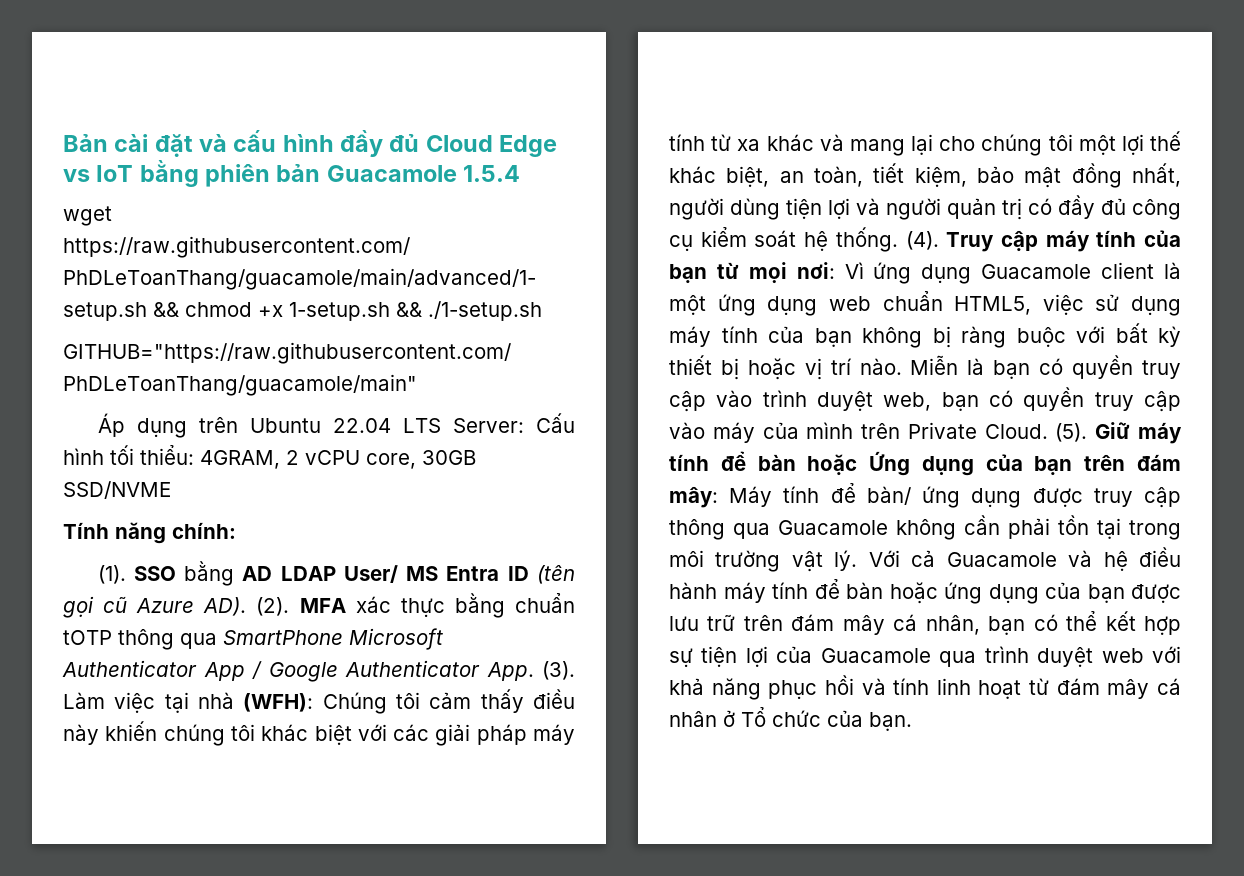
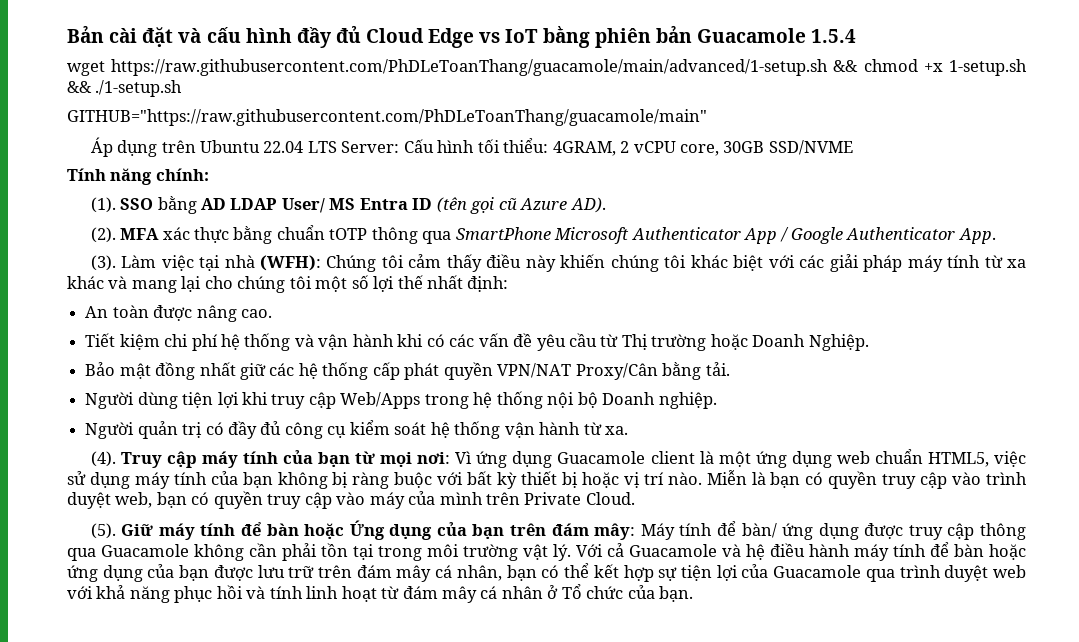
- SSO bằng AD LDAP User/ MS Entra ID (tên gọi cũ Azure AD). (2).
+ SSO bằng AD LDAP User/ MS Entra ID (tên gọi cũ Azure AD).
+ (2).
- MFA xác thực bằng chuẩn tOTP thông qua SmartPhone Microsoft Authenticator App / Google Authenticator App. (3).
+ MFA xác thực bằng chuẩn tOTP thông qua SmartPhone Microsoft Authenticator App / Google Authenticator App.
+ (3).
- Làm việc tại nhà (WFH): Chúng tôi cảm thấy điều này khiến chúng tôi khác biệt với các giải pháp máy tính từ xa khác và mang lại cho chúng tôi một lợi thế khác biệt, an toàn, tiết kiệm, bảo mật đồng nhất, người dùng tiện lợi và người quản trị có đầy đủ công cụ kiểm soát hệ thống. (4).
+ Làm việc tại nhà (WFH): Chúng tôi cảm thấy điều này khiến chúng tôi khác biệt với các giải pháp máy tính từ xa khác và mang lại cho chúng tôi một số lợi thế nhất định:
+ An toàn được nâng cao.
+ Tiết kiệm chi phí hệ thống và vận hành khi có các vấn đề yêu cầu từ Thị trường hoặc Doanh Nghiệp.
+ Bảo mật đồng nhất giữ các hệ thống cấp phát quyền VPN/NAT Proxy/Cân bằng tải.
+ Người dùng tiện lợi khi truy cập Web/Apps trong hệ thống nội bộ Doanh nghiệp.
+ Người quản trị có đầy đủ công cụ kiểm soát hệ thống vận hành từ xa.
+ (4).
- Miễn là bạn có quyền truy cập vào trình duyệt web, bạn có quyền truy cập vào máy của mình trên Private Cloud. (5).
+ Miễn là bạn có quyền truy cập vào trình duyệt web, bạn có quyền truy cập vào máy của mình trên Private Cloud.
+ (5).

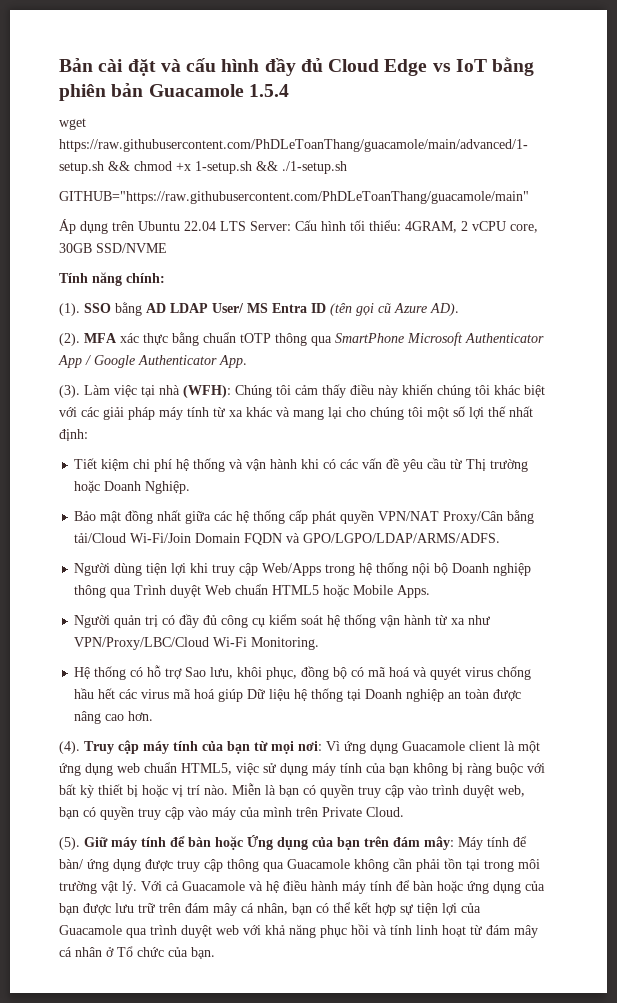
- An toàn được nâng cao.
- Bảo mật đồng nhất giữ các hệ thống cấp phát quyền VPN/NAT Proxy/Cân bằng tải.
+ Bảo mật đồng nhất giữa các hệ thống cấp phát quyền VPN/NAT Proxy/Cân bằng tải/Cloud Wi-Fi/Join Domain FQDN và GPO/LGPO/LDAP/ARMS/ADFS.
- Người dùng tiện lợi khi truy cập Web/Apps trong hệ thống nội bộ Doanh nghiệp.
+ Người dùng tiện lợi khi truy cập Web/Apps trong hệ thống nội bộ Doanh nghiệp thông qua Trình duyệt Web chuẩn HTML5 hoặc Mobile Apps.
- Người quản trị có đầy đủ công cụ kiểm soát hệ thống vận hành từ xa.
+ Người quản trị có đầy đủ công cụ kiểm soát hệ thống vận hành từ xa như VPN/Proxy/LBC/Cloud Wi-Fi Monitoring.
+ Hệ thống có hỗ trợ Sao lưu, khôi phục, đồng bộ có mã hoá và quyét virus chống hầu hết các virus mã hoá giúp Dữ liệu hệ thống tại Doanh nghiệp an toàn được nâng cao hơn.

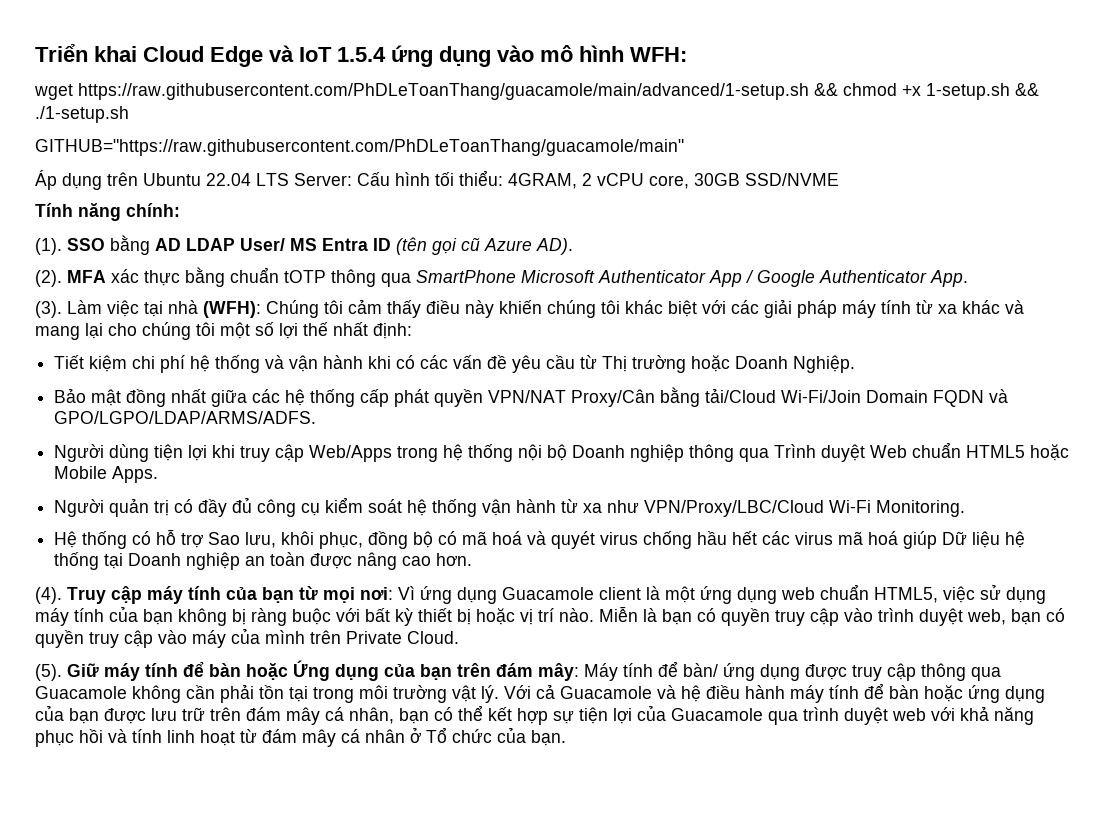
- Bản cài đặt và cấu hình đầy đủ Cloud Edge vs IoT bằng phiên bản Guacamole 1.5.4
+ Triển khai Cloud Edge và IoT 1.5.4 ứng dụng vào mô hình WFH:

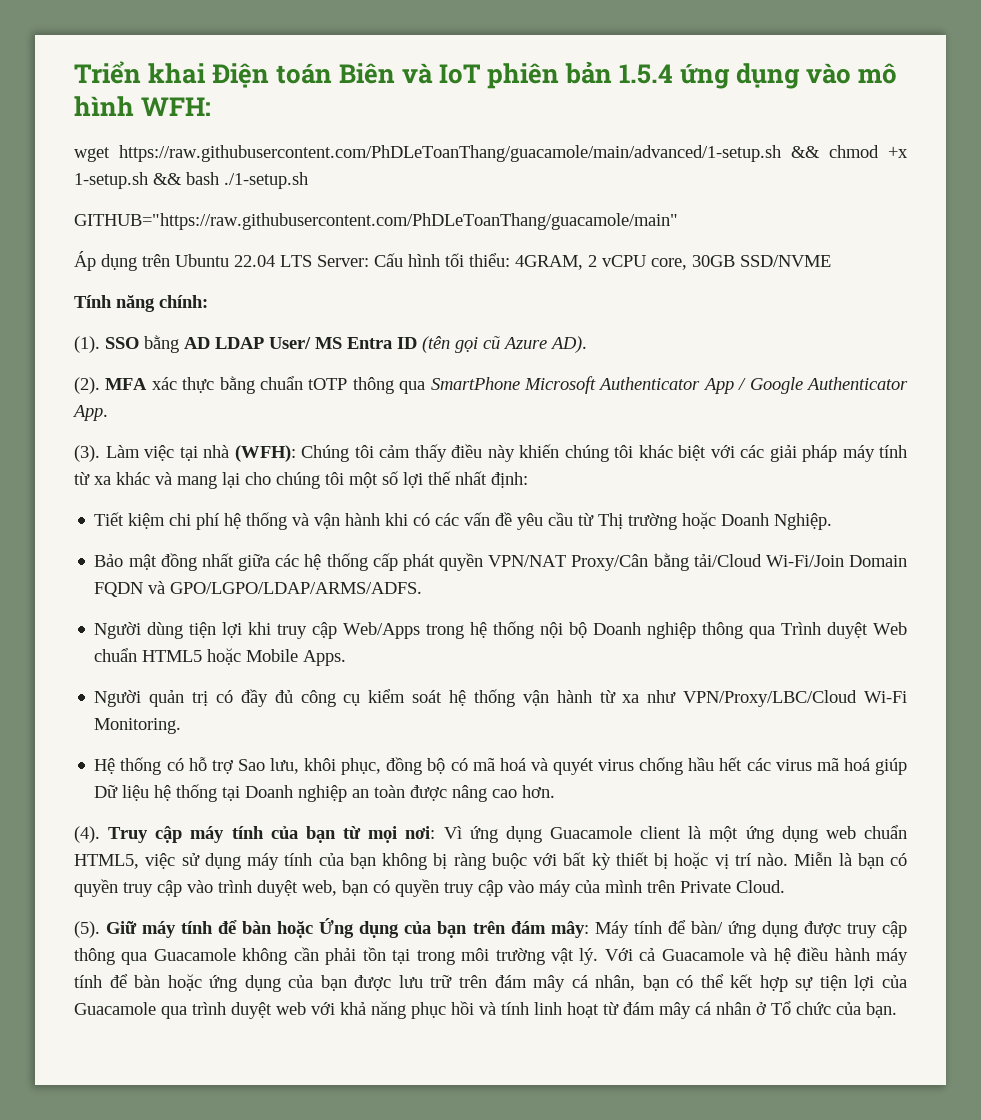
- Triển khai Cloud Edge và IoT 1.5.4 ứng dụng vào mô hình WFH:
+ Triển khai Điện toán Biên và IoT phiên bản 1.5.4 ứng dụng vào mô hình WFH:
- wget https://raw.githubusercontent.com/PhDLeToanThang/guacamole/main/advanced/1-setup.sh && chmod +x 1-setup.sh && ./1-setup.sh
+ wget https://raw.githubusercontent.com/PhDLeToanThang/guacamole/main/advanced/1-setup.sh && chmod +x 1-setup.sh && bash ./1-setup.sh

